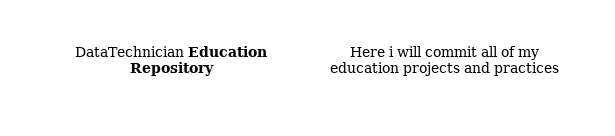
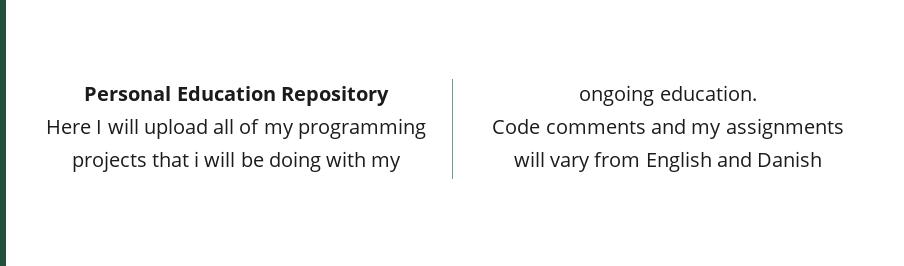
- DataTechnician Education Repository
+ Personal Education Repository
- Here i will commit all of my education projects and practices
+ Here I will upload all of my programming projects that i will be doing with my ongoing education.
+ Code comments and my assignments will vary from English and Danish

